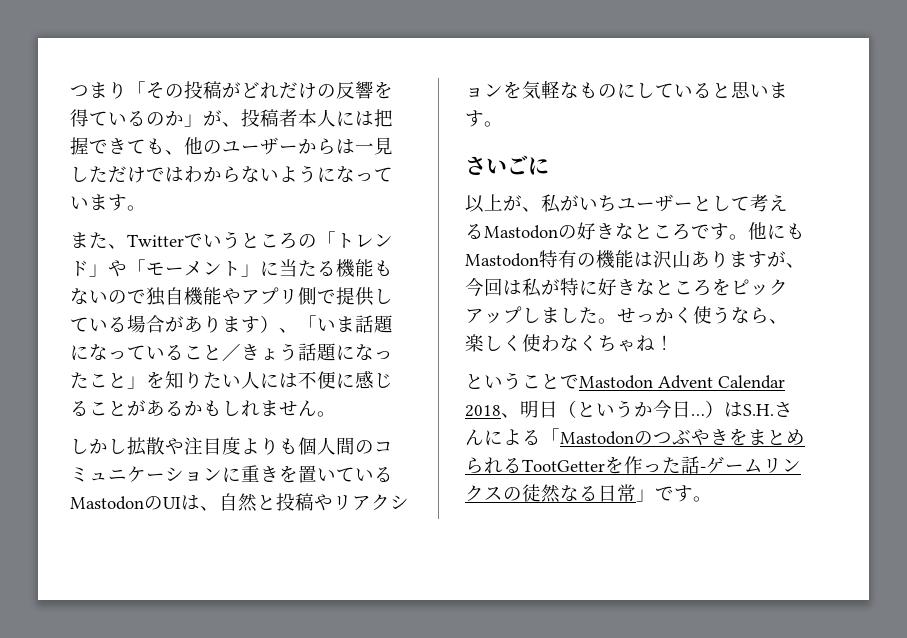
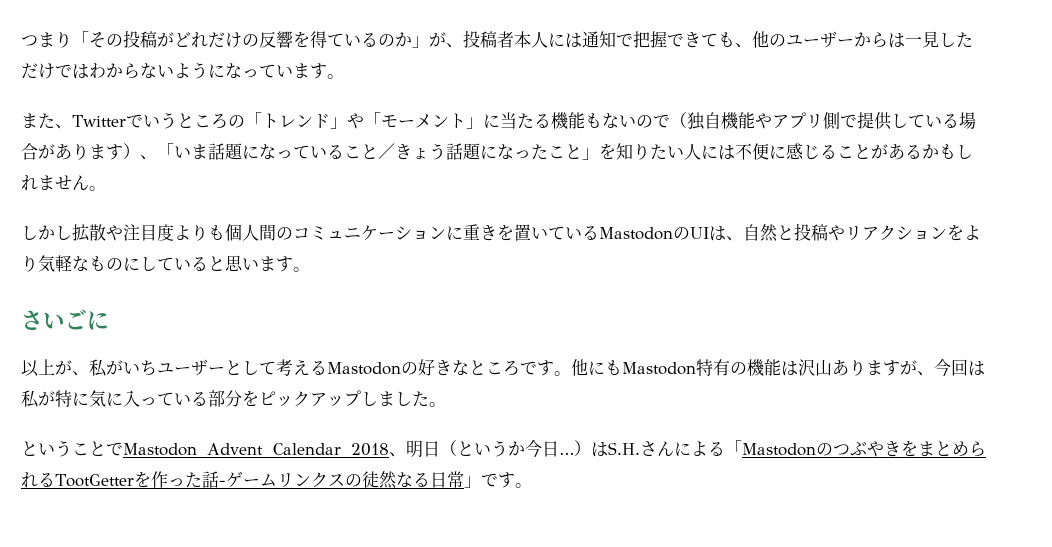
- つまり「その投稿がどれだけの反響を得ているのか」が、投稿者本人には把握できても、他のユーザーからは一見しただけではわからないようになっています。
+ つまり「その投稿がどれだけの反響を得ているのか」が、投稿者本人には通知で把握できても、他のユーザーからは一見しただけではわからないようになっています。
- また、Twitterでいうところの「トレンド」や「モーメント」に当たる機能もないので独自機能やアプリ側で提供している場合があります）、「いま話題になっていること／きょう話題になったこと」を知りたい人には不便に感じることがあるかもしれません。
+ また、Twitterでいうところの「トレンド」や「モーメント」に当たる機能もないので（独自機能やアプリ側で提供している場合があります）、「いま話題になっていること／きょう話題になったこと」を知りたい人には不便に感じることがあるかもしれません。
- しかし拡散や注目度よりも個人間のコミュニケーションに重きを置いているMastodonのUIは、自然と投稿やリアクションを気軽なものにしていると思います。
+ しかし拡散や注目度よりも個人間のコミュニケーションに重きを置いているMastodonのUIは、自然と投稿やリアクションをより気軽なものにしていると思います。
- 他にもMastodon特有の機能は沢山ありますが、今回は私が特に好きなところをピックアップしました。せっかく使うなら、楽しく使わなくちゃね！
+ 他にもMastodon特有の機能は沢山ありますが、今回は私が特に気に入っている部分をピックアップしました。

